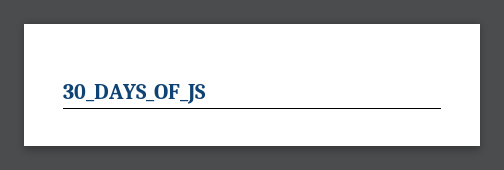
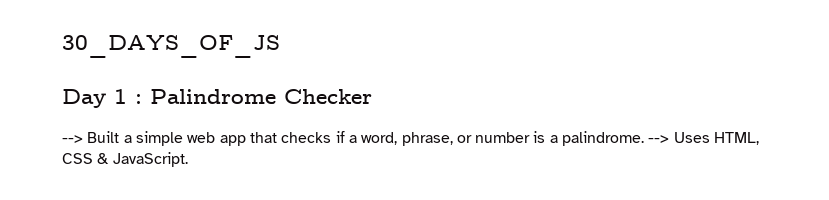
+ Day 1 : Palindrome Checker
+ --> Built a simple web app that checks if a word, phrase, or number is a palindrome. --> Uses HTML, CSS & JavaScript.

